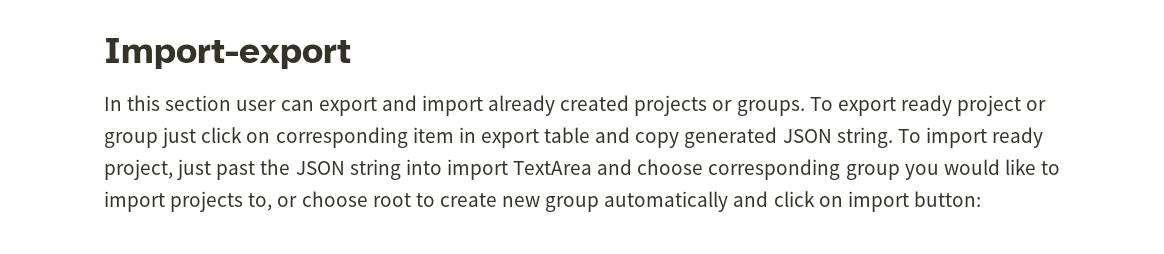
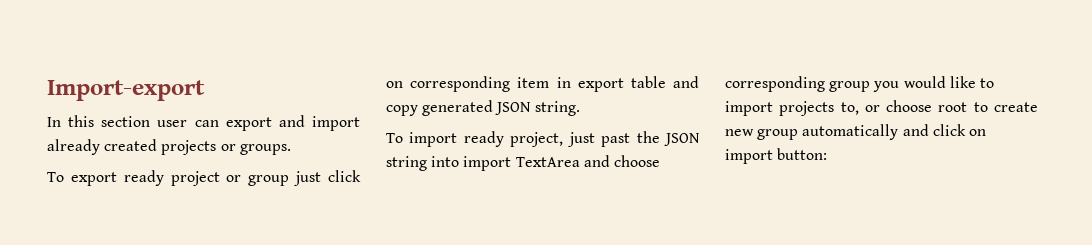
- In this section user can export and import already created projects or groups. To export ready project or group just click on corresponding item in export table and copy generated JSON string. To import ready project, just past the JSON string into import TextArea and choose corresponding group you would like to import projects to, or choose root to create new group automatically and click on import button:
+ In this section user can export and import already created projects or groups.
+ To export ready project or group just click on corresponding item in export table and copy generated JSON string.
+ To import ready project, just past the JSON string into import TextArea and choose corresponding group you would like to import projects to, or choose root to create new group automatically and click on import button:

